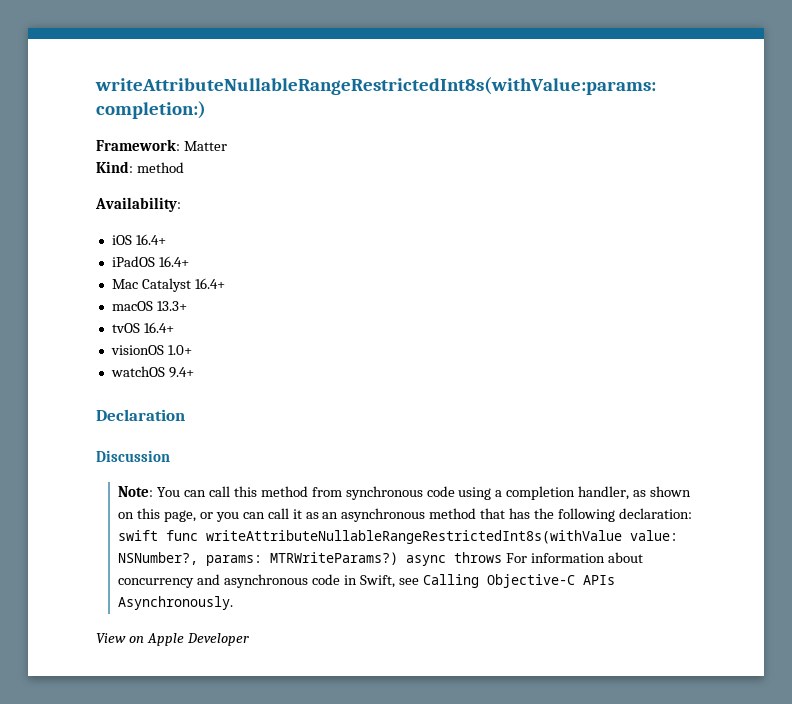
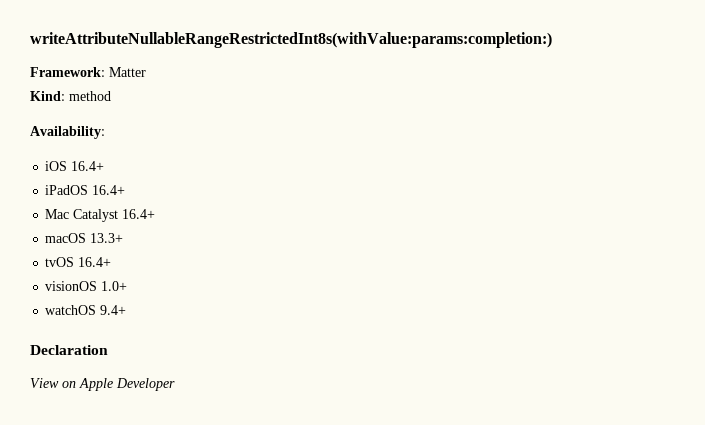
- Discussion
- Note: You can call this method from synchronous code using a completion handler, as shown on this page, or you can call it as an asynchronous method that has the following declaration: swift func writeAttributeNullableRangeRestrictedInt8s(withValue value: NSNumber?, params: MTRWriteParams?) async throws For information about concurrency and asynchronous code in Swift, see Calling Objective-C APIs Asynchronously.

